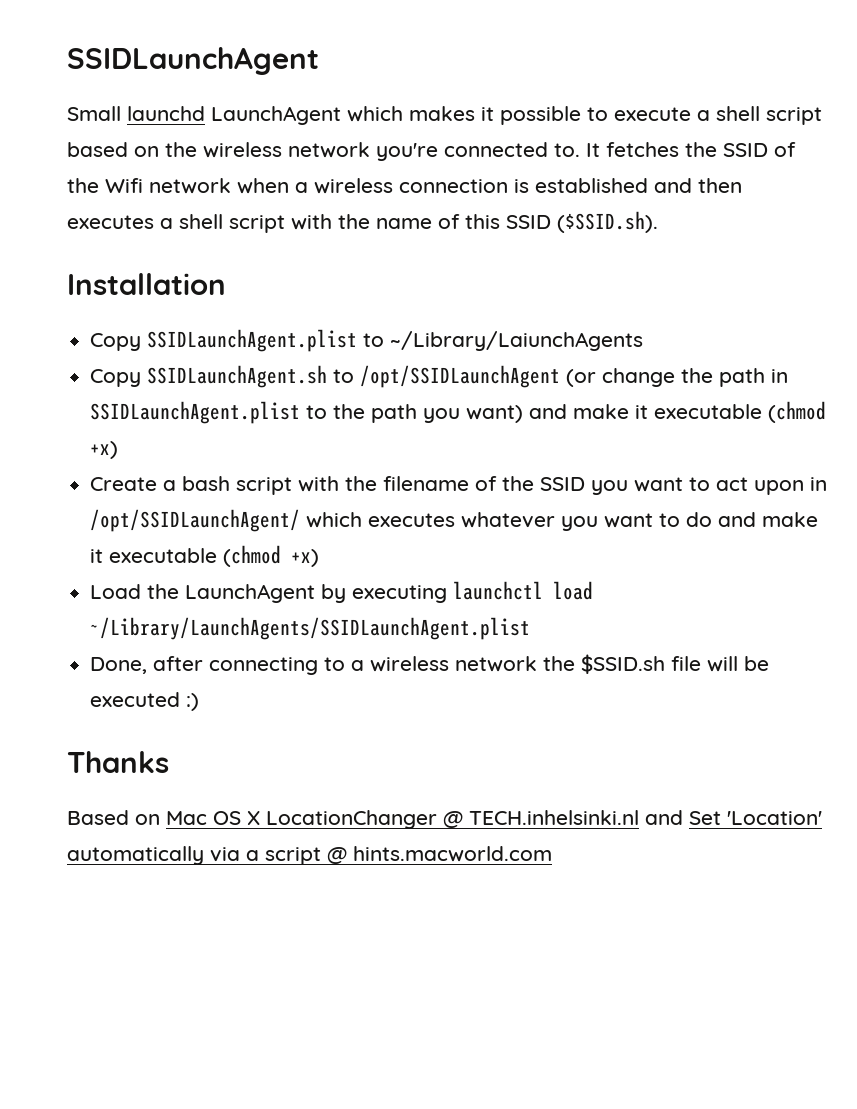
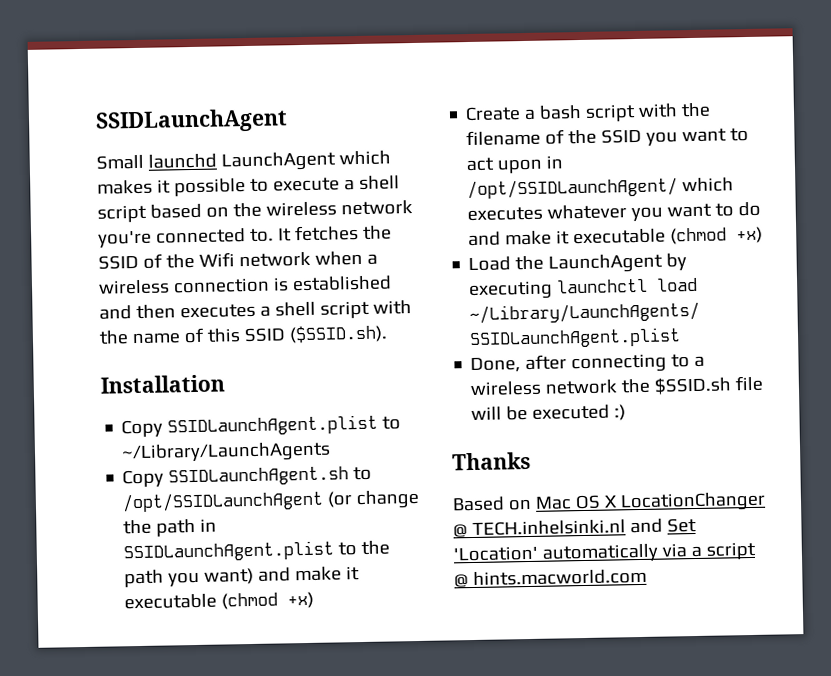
- Copy SSIDLaunchAgent.plist to ~/Library/LaiunchAgents
+ Copy SSIDLaunchAgent.plist to ~/Library/LaunchAgents

